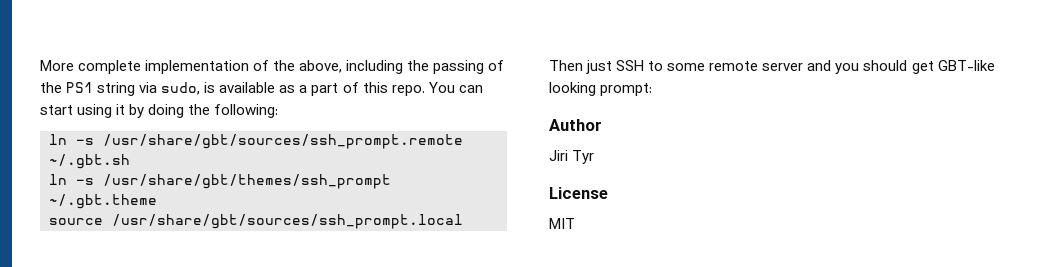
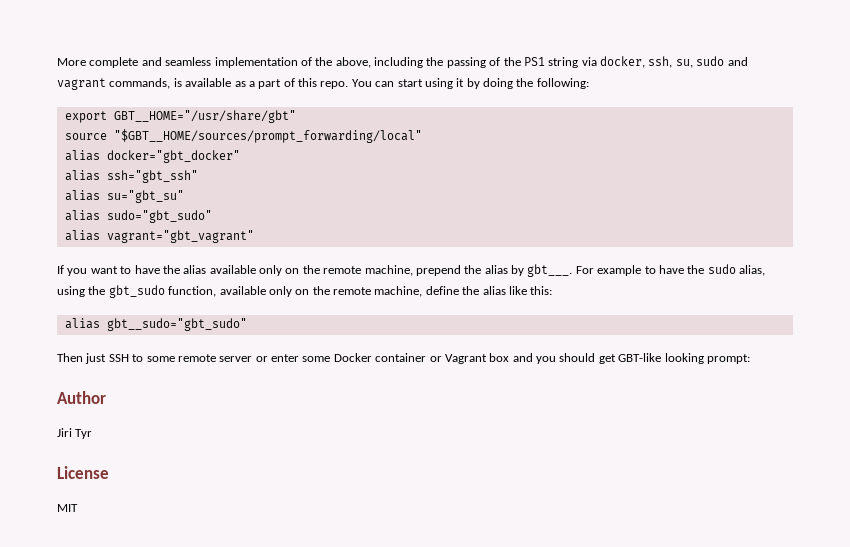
- More complete implementation of the above, including the passing of the PS1 string via sudo, is available as a part of this repo.
+ More complete and seamless implementation of the above, including the passing of the PS1 string via docker, ssh, su, sudo and vagrant commands, is available as a part of this repo.
- ln -s /usr/share/gbt/sources/ssh_prompt.remote ~/.gbt.sh
- ln -s /usr/share/gbt/themes/ssh_prompt ~/.gbt.theme
- source /usr/share/gbt/sources/ssh_prompt.local
+ export GBT__HOME="/usr/share/gbt"
+ source "$GBT__HOME/sources/prompt_forwarding/local"
+ alias docker="gbt_docker"
+ alias ssh="gbt_ssh"
+ alias su="gbt_su"
+ alias sudo="gbt_sudo"
+ alias vagrant="gbt_vagrant"
+ If you want to have the alias available only on the remote machine, prepend the alias by gbt___. For example to have the sudo alias, using the gbt_sudo function, available only on the remote machine, define the alias like this:
+ alias gbt__sudo="gbt_sudo"
- Then just SSH to some remote server and you should get GBT-like looking prompt:
+ Then just SSH to some remote server or enter some Docker container or Vagrant box and you should get GBT-like looking prompt:

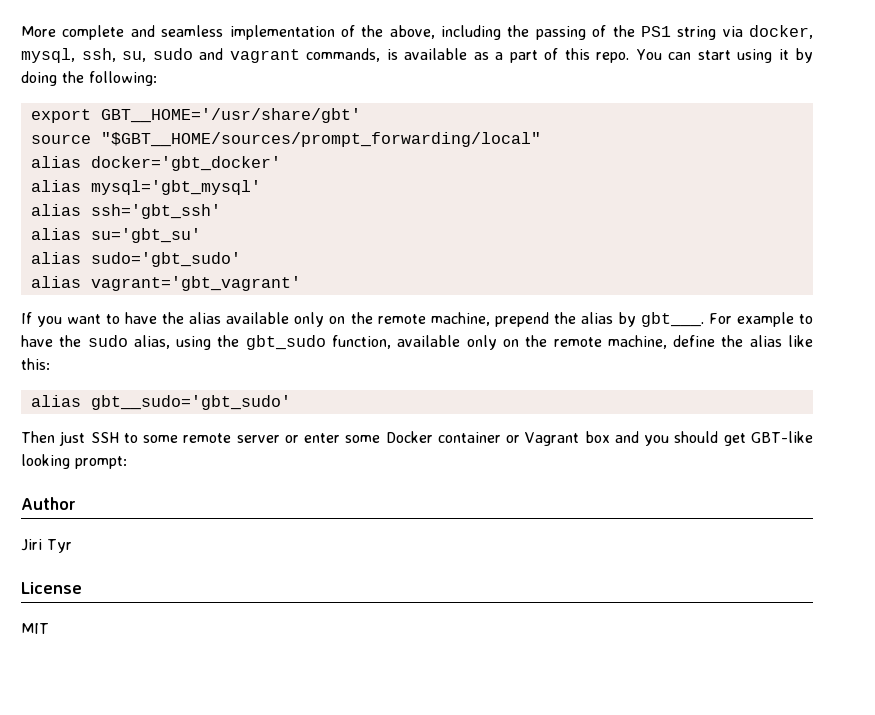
- More complete and seamless implementation of the above, including the passing of the PS1 string via docker, ssh, su, sudo and vagrant commands, is available as a part of this repo.
+ More complete and seamless implementation of the above, including the passing of the PS1 string via docker, mysql, ssh, su, sudo and vagrant commands, is available as a part of this repo.
- export GBT__HOME="/usr/share/gbt"
+ export GBT__HOME='/usr/share/gbt'
- alias docker="gbt_docker"
- alias ssh="gbt_ssh"
- alias su="gbt_su"
- alias sudo="gbt_sudo"
- alias vagrant="gbt_vagrant"
+ alias docker='gbt_docker'
+ alias mysql='gbt_mysql'
+ alias ssh='gbt_ssh'
+ alias su='gbt_su'
+ alias sudo='gbt_sudo'
+ alias vagrant='gbt_vagrant'
- alias gbt__sudo="gbt_sudo"
+ alias gbt__sudo='gbt_sudo'

